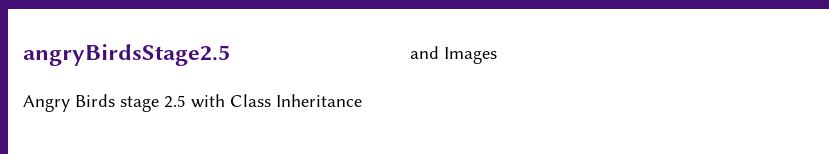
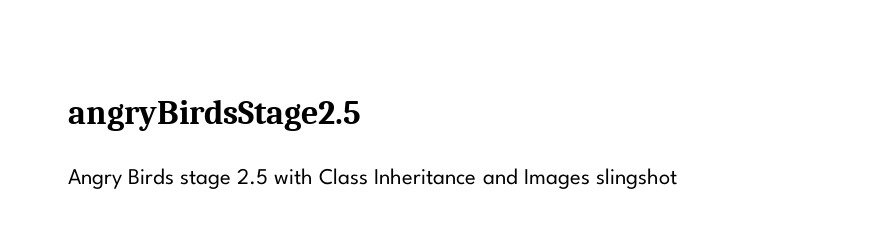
- Angry Birds stage 2.5 with Class Inheritance and Images
+ Angry Birds stage 2.5 with Class Inheritance and Images slingshot

